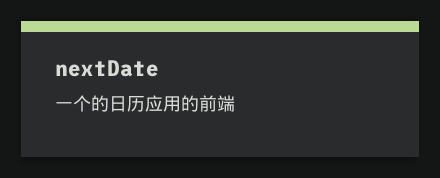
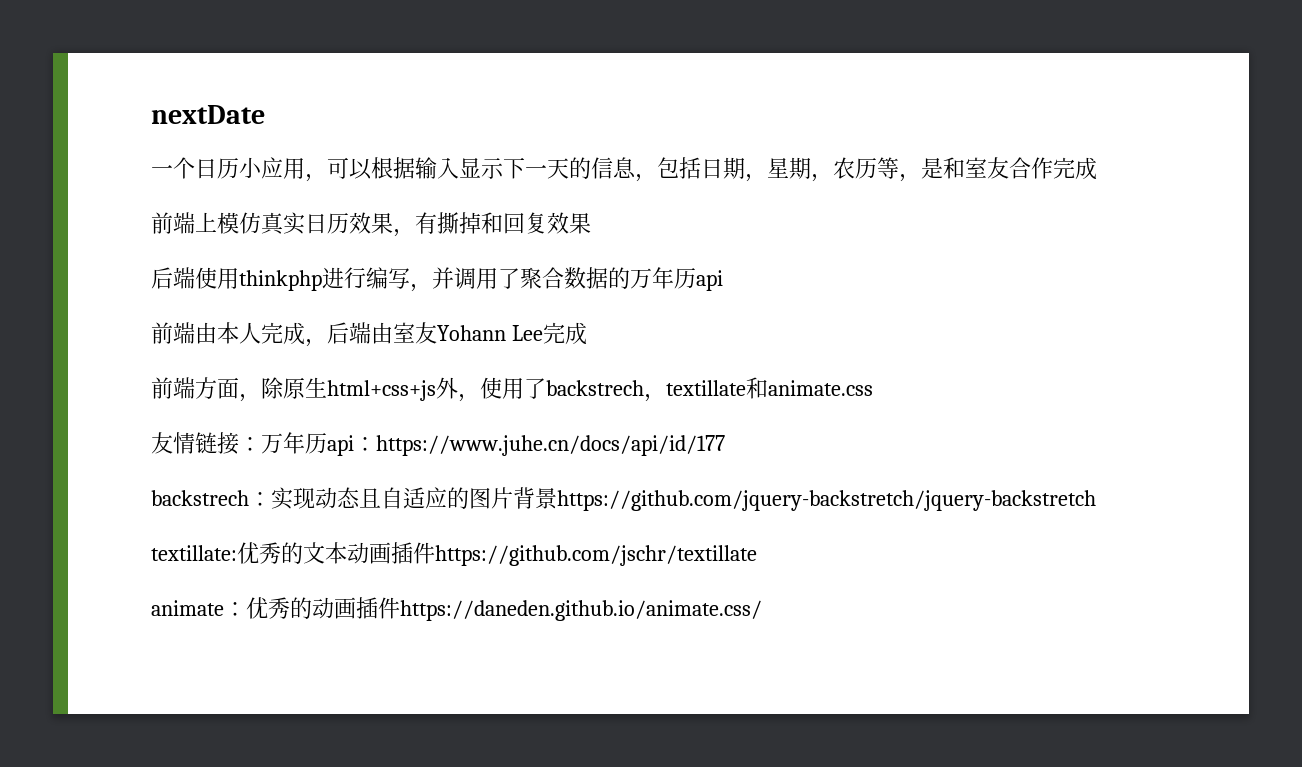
- 一个的日历应用的前端
+ 一个日历小应用，可以根据输入显示下一天的信息，包括日期，星期，农历等，是和室友合作完成
+ 前端上模仿真实日历效果，有撕掉和回复效果
+ 后端使用thinkphp进行编写，并调用了聚合数据的万年历api
+ 前端由本人完成，后端由室友Yohann Lee完成
+ 前端方面，除原生html+css+js外，使用了backstrech，textillate和animate.css
+ 友情链接：万年历api：https://www.juhe.cn/docs/api/id/177
+ backstrech：实现动态且自适应的图片背景https://github.com/jquery-backstretch/jquery-backstretch
+ textillate:优秀的文本动画插件https://github.com/jschr/textillate
+ animate：优秀的动画插件https://daneden.github.io/animate.css/

